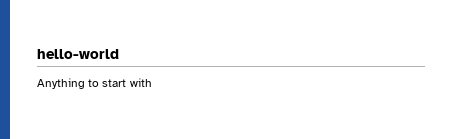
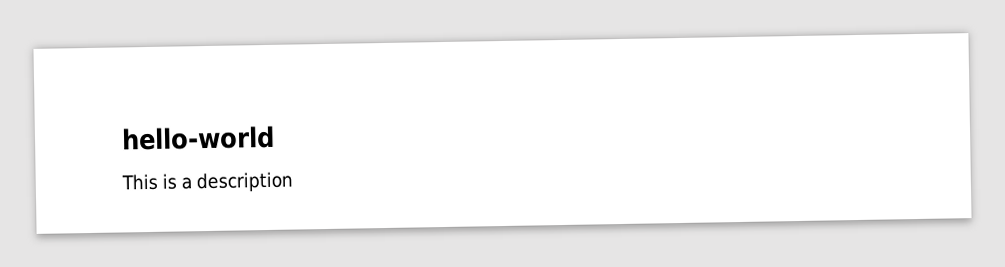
- Anything to start with
+ This is a description

